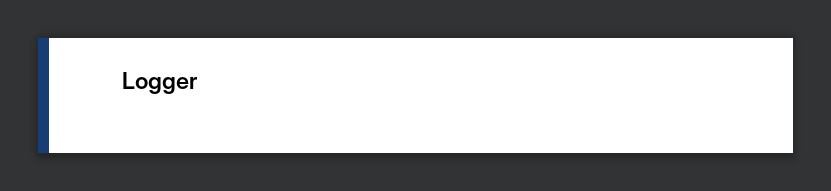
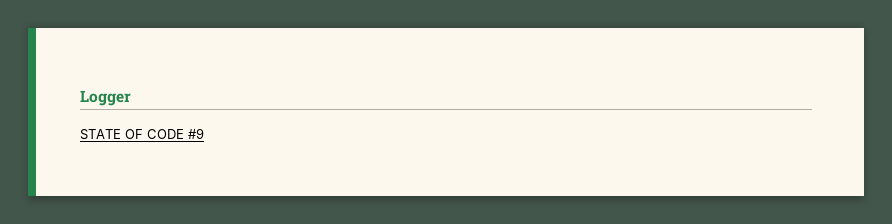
+ STATE OF CODE #9

